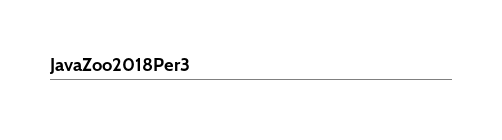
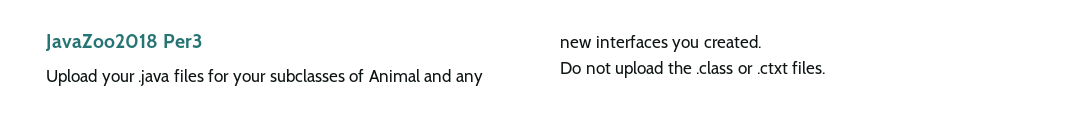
- JavaZoo2018Per3
+ JavaZoo2018 Per3
+ Upload your .java files for your subclasses of Animal and any new interfaces you created.
+ Do not upload the .class or .ctxt files.

